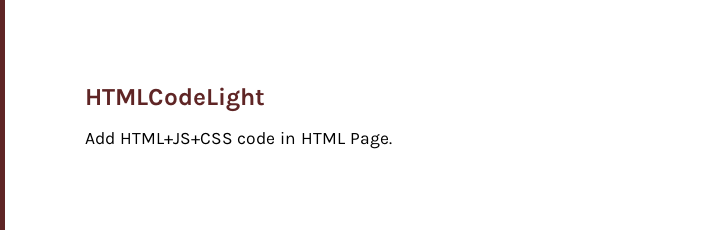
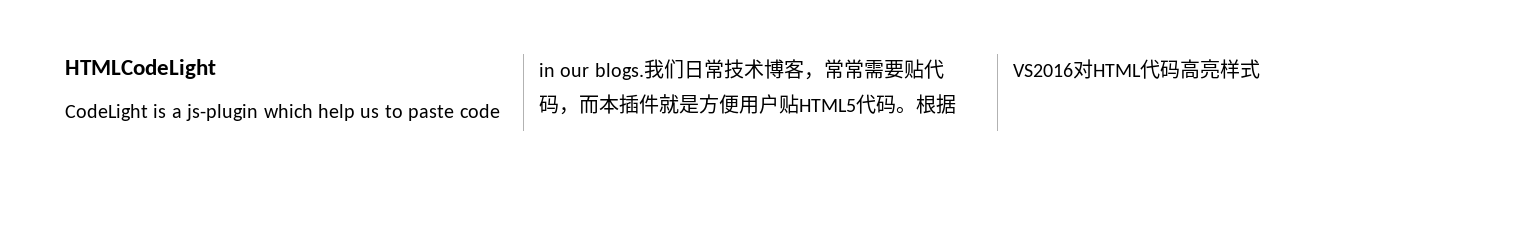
- Add HTML+JS+CSS code in HTML Page.
+ CodeLight is a js-plugin which help us to paste code in our blogs.我们日常技术博客，常常需要贴代码，而本插件就是方便用户贴HTML5代码。根据VS2016对HTML代码高亮样式

